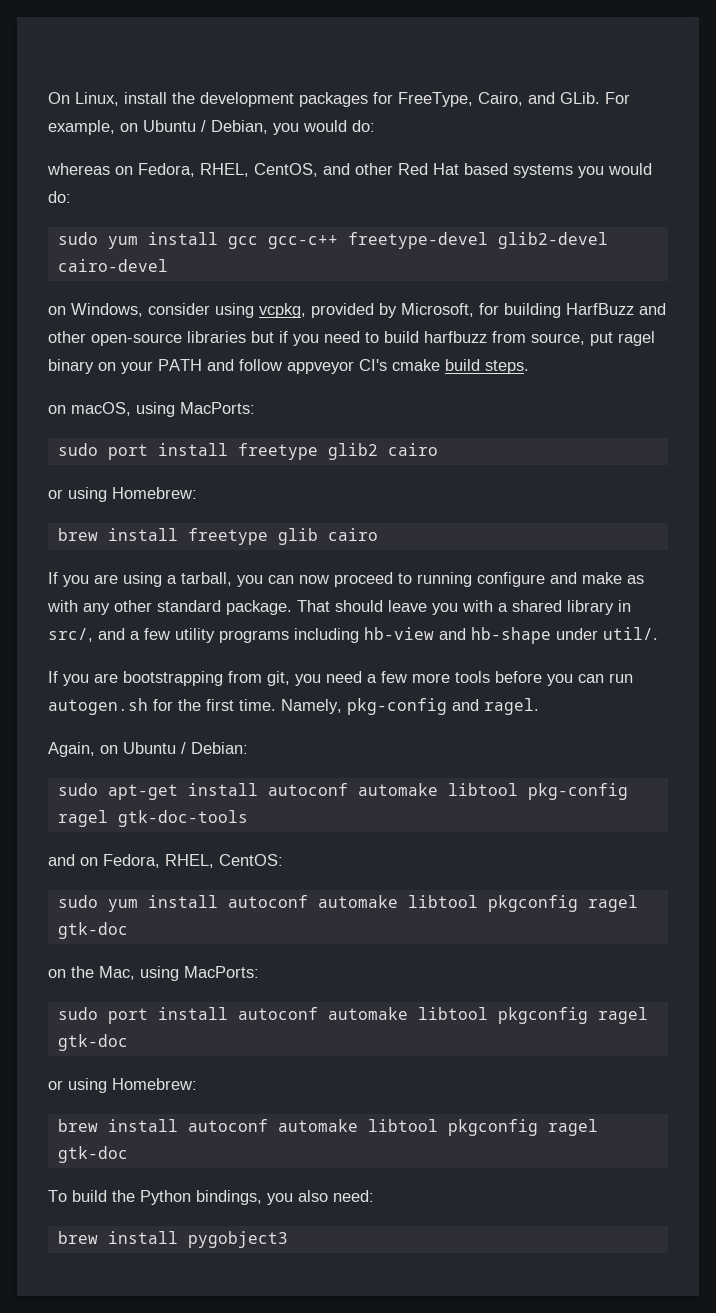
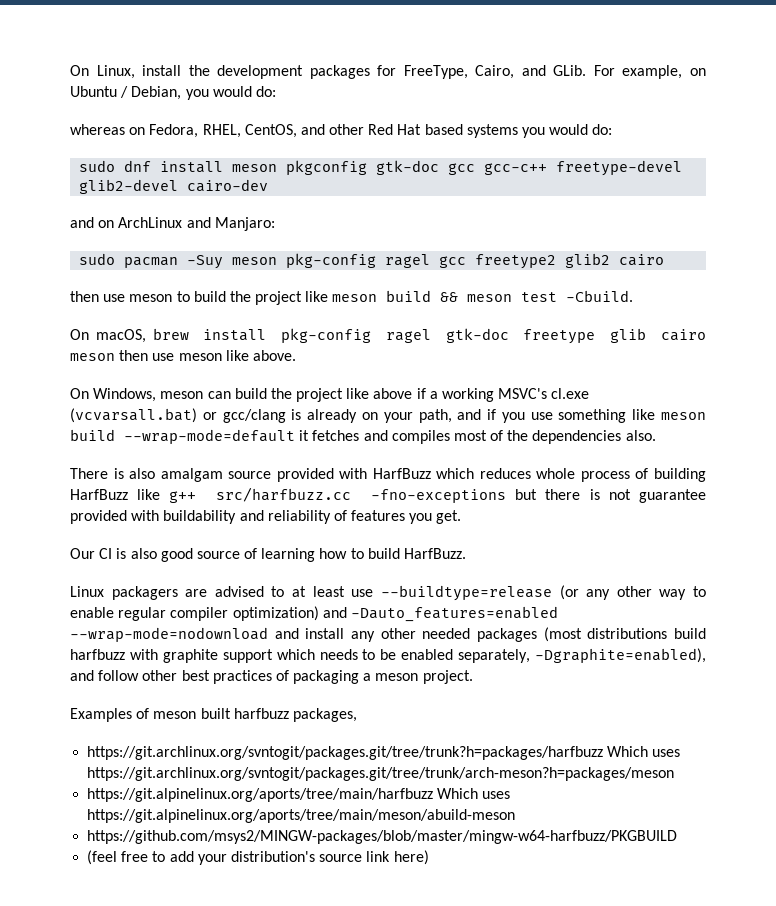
- sudo yum install gcc gcc-c++ freetype-devel glib2-devel cairo-devel
- on Windows, consider using vcpkg, provided by Microsoft, for building HarfBuzz and other open-source libraries but if you need to build harfbuzz from source, put ragel binary on your PATH and follow appveyor CI's cmake build steps.
- on macOS, using MacPorts:
- sudo port install freetype glib2 cairo
- or using Homebrew:
- brew install freetype glib cairo
- If you are using a tarball, you can now proceed to running configure and make as with any other standard package. That should leave you with a shared library in src/, and a few utility programs including hb-view and hb-shape under util/.
- If you are bootstrapping from git, you need a few more tools before you can run autogen.sh for the first time. Namely, pkg-config and ragel.
- Again, on Ubuntu / Debian:
- sudo apt-get install autoconf automake libtool pkg-config ragel gtk-doc-tools
- and on Fedora, RHEL, CentOS:
- sudo yum install autoconf automake libtool pkgconfig ragel gtk-doc
- on the Mac, using MacPorts:
- sudo port install autoconf automake libtool pkgconfig ragel gtk-doc
- or using Homebrew:
- brew install autoconf automake libtool pkgconfig ragel gtk-doc
- To build the Python bindings, you also need:
- brew install pygobject3
+ sudo dnf install meson pkgconfig gtk-doc gcc gcc-c++ freetype-devel glib2-devel cairo-dev
+ and on ArchLinux and Manjaro:
+ sudo pacman -Suy meson pkg-config ragel gcc freetype2 glib2 cairo
+ then use meson to build the project like meson build && meson test -Cbuild.
+ On macOS, brew install pkg-config ragel gtk-doc freetype glib cairo meson then use meson like above.
+ On Windows, meson can build the project like above if a working MSVC's cl.exe (vcvarsall.bat) or gcc/clang is already on your path, and if you use something like meson build --wrap-mode=default it fetches and compiles most of the dependencies also.
+ There is also amalgam source provided with HarfBuzz which reduces whole process of building HarfBuzz like g++ src/harfbuzz.cc -fno-exceptions but there is not guarantee provided with buildability and reliability of features you get.
+ Our CI is also good source of learning how to build HarfBuzz.
+ Linux packagers are advised to at least use --buildtype=release (or any other way to enable regular compiler optimization) and -Dauto_features=enabled --wrap-mode=nodownload and install any other needed packages (most distributions build harfbuzz with graphite support which needs to be enabled separately, -Dgraphite=enabled), and follow other best practices of packaging a meson project.
+ Examples of meson built harfbuzz packages,
+ https://git.archlinux.org/svntogit/packages.git/tree/trunk?h=packages/harfbuzz Which uses https://git.archlinux.org/svntogit/packages.git/tree/trunk/arch-meson?h=packages/meson
+ https://git.alpinelinux.org/aports/tree/main/harfbuzz Which uses https://git.alpinelinux.org/aports/tree/main/meson/abuild-meson
+ https://github.com/msys2/MINGW-packages/blob/master/mingw-w64-harfbuzz/PKGBUILD
+ (feel free to add your distribution's source link here)

